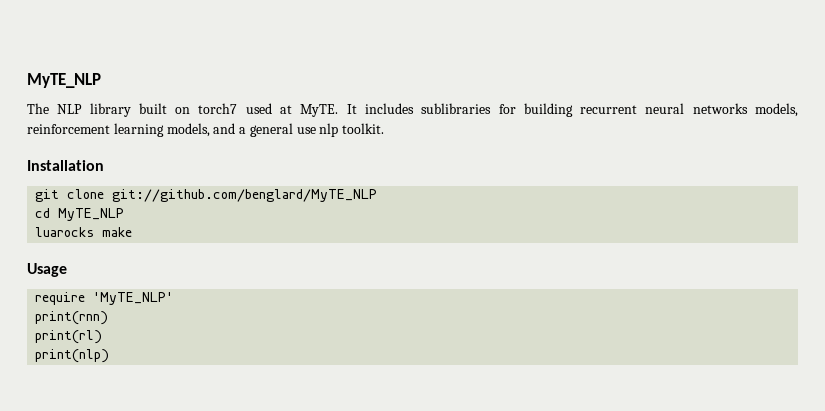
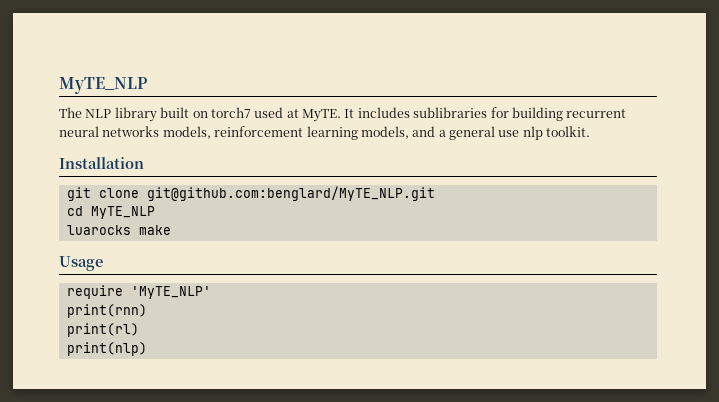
- git clone git://github.com/benglard/MyTE_NLP
+ git clone git@github.com:benglard/MyTE_NLP.git

